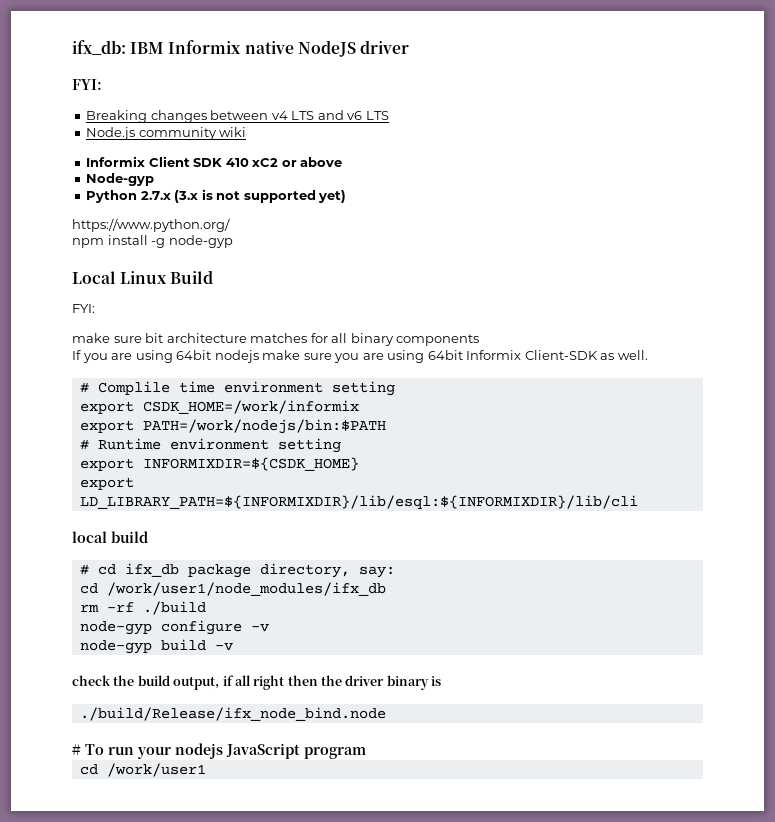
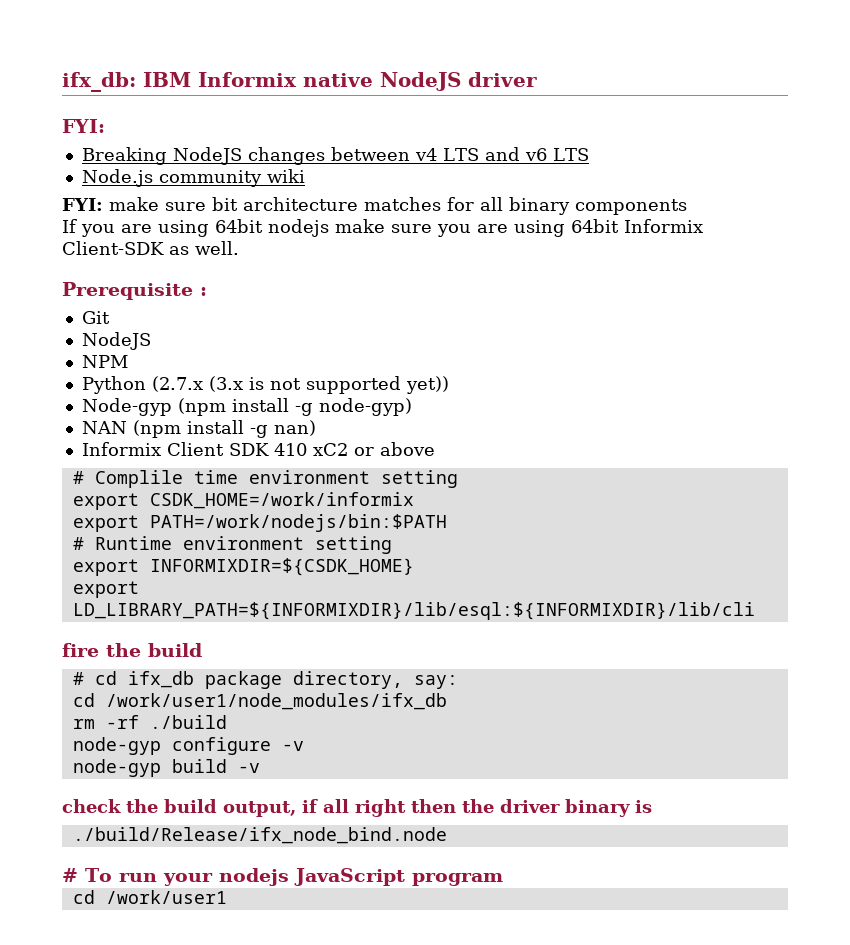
- Breaking changes between v4 LTS and v6 LTS
+ Breaking NodeJS changes between v4 LTS and v6 LTS
- Informix Client SDK 410 xC2 or above
- Node-gyp
- Python 2.7.x (3.x is not supported yet)
- https://www.python.org/
- npm install -g node-gyp
- Local Linux Build
- FYI:
- make sure bit architecture matches for all binary components
+ FYI: make sure bit architecture matches for all binary components
+ Prerequisite :
+ Git
+ NodeJS
+ NPM
+ Python (2.7.x (3.x is not supported yet))
+ Node-gyp (npm install -g node-gyp)
+ NAN (npm install -g nan)
+ Informix Client SDK 410 xC2 or above
- local build
+ fire the build

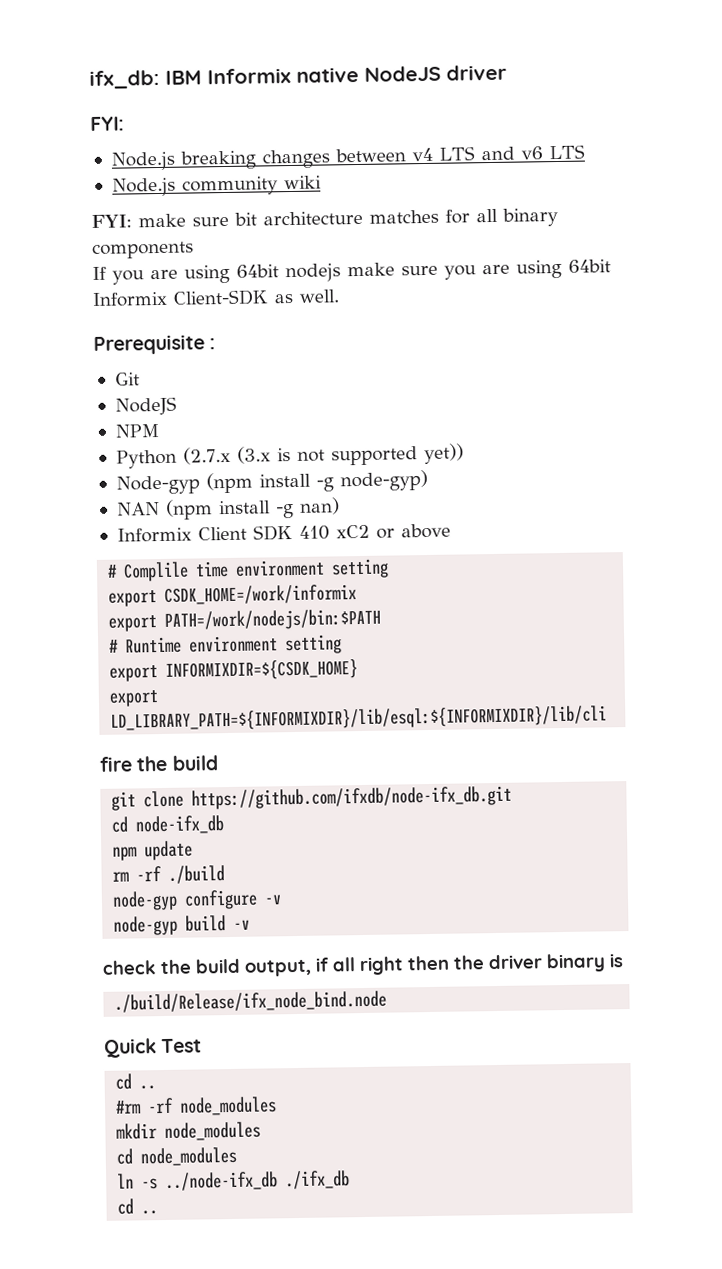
- Breaking NodeJS changes between v4 LTS and v6 LTS
+ Node.js breaking changes between v4 LTS and v6 LTS
- # cd ifx_db package directory, say:
- cd /work/user1/node_modules/ifx_db
+ git clone https://github.com/ifxdb/node-ifx_db.git
+ cd node-ifx_db
+ npm update
- # To run your nodejs JavaScript program
- cd /work/user1
+ Quick Test
+ cd ..
+ #rm -rf node_modules
+ mkdir node_modules
+ cd node_modules
+ ln -s ../node-ifx_db ./ifx_db
+ cd ..

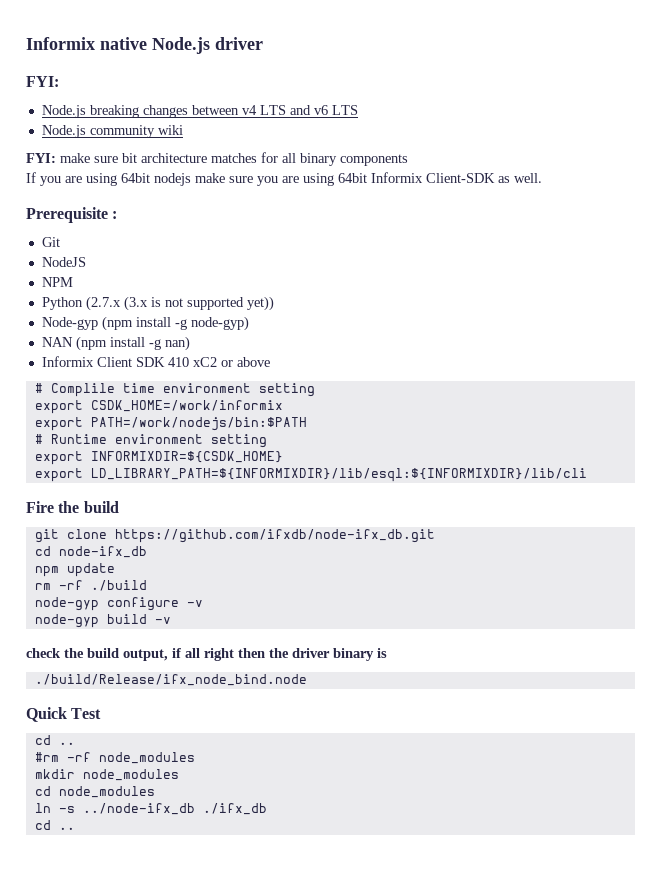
- ifx_db: IBM Informix native NodeJS driver
+ Informix native Node.js driver
- fire the build
+ Fire the build

